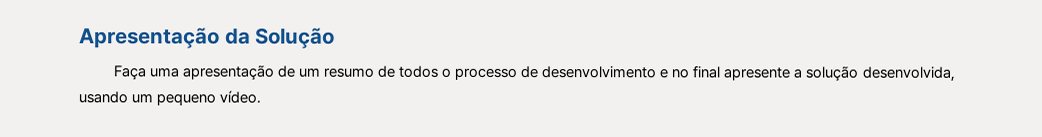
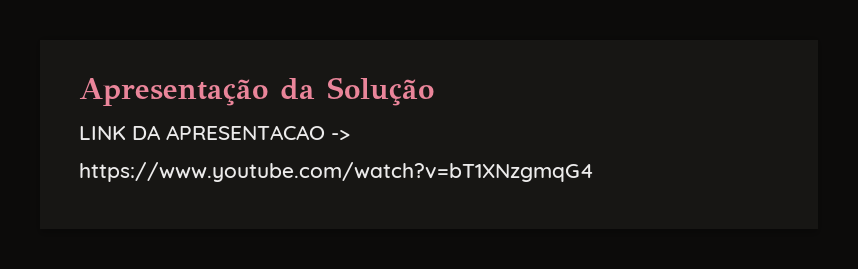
- Faça uma apresentação de um resumo de todos o processo de desenvolvimento e no final apresente a solução desenvolvida, usando um pequeno vídeo.
+ LINK DA APRESENTACAO ->
+ https://www.youtube.com/watch?v=bT1XNzgmqG4

